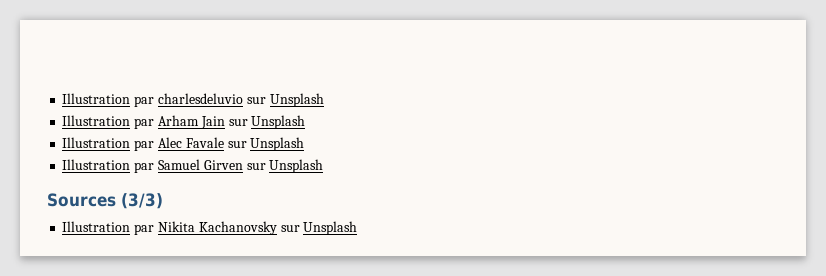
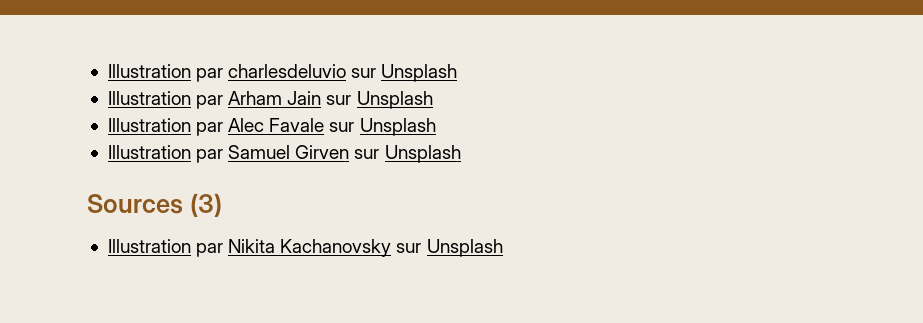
- Sources (3/3)
+ Sources (3)

